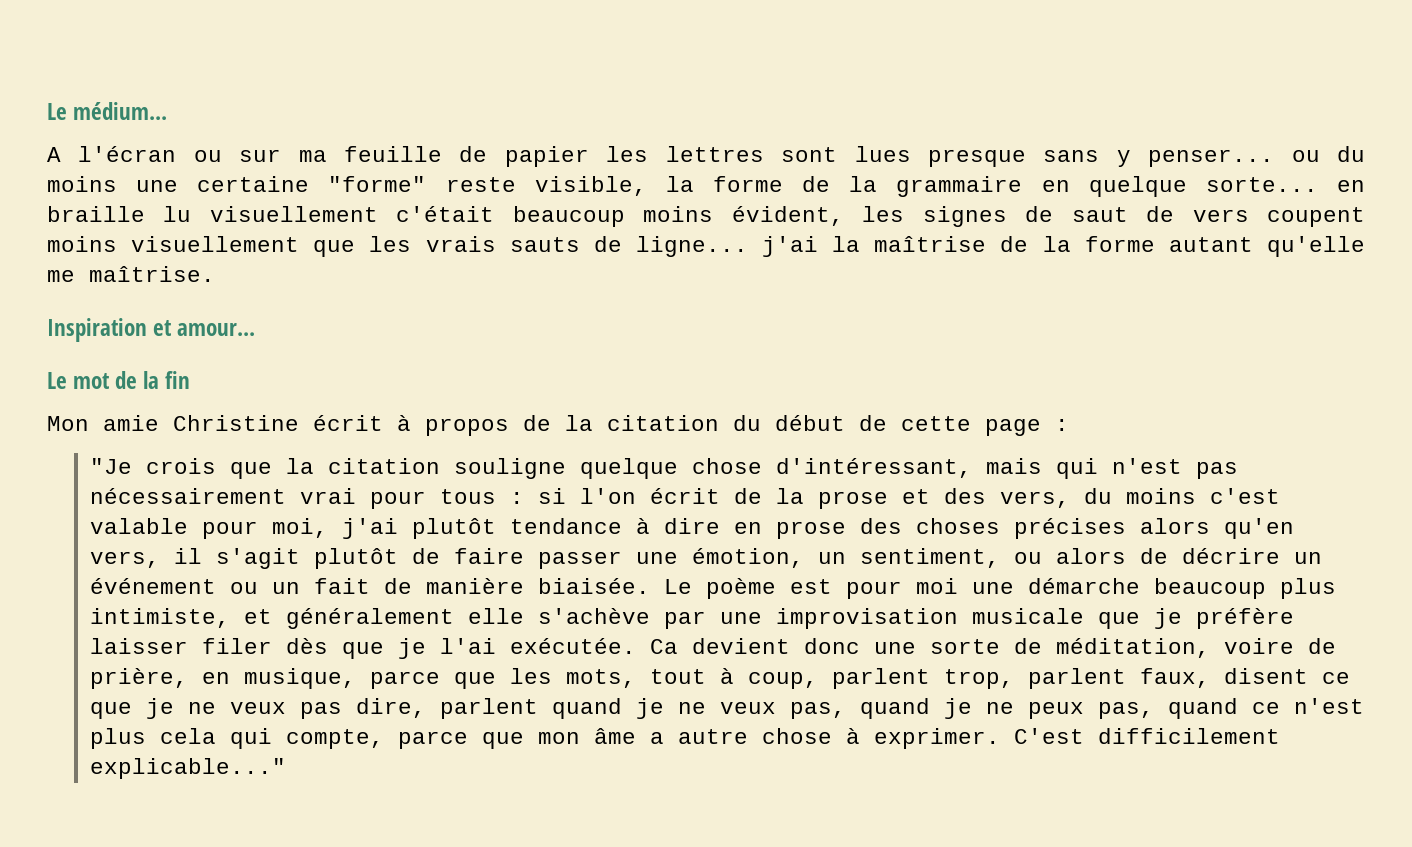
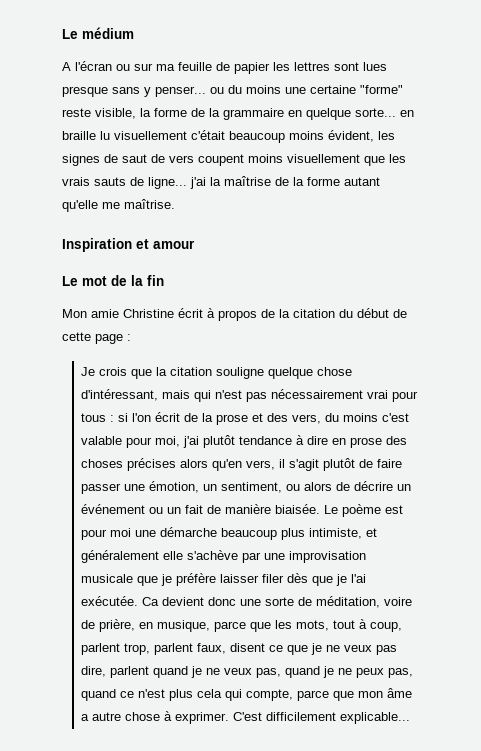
- Le médium...
+ Le médium
- Inspiration et amour...
+ Inspiration et amour
- "Je crois que la citation souligne quelque chose d'intéressant, mais qui n'est pas nécessairement vrai pour tous :
+ Je crois que la citation souligne quelque chose d'intéressant, mais qui n'est pas nécessairement vrai pour tous :
- C'est difficilement explicable..."
+ C'est difficilement explicable...

